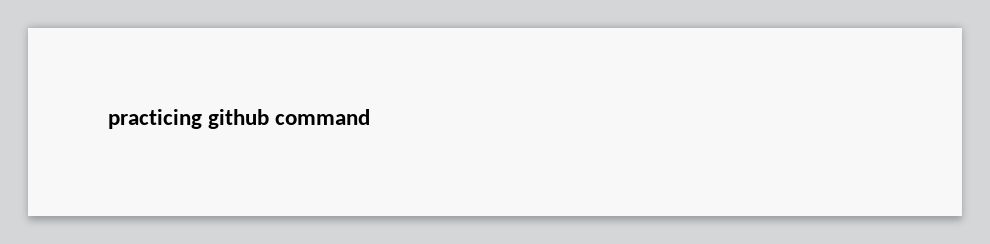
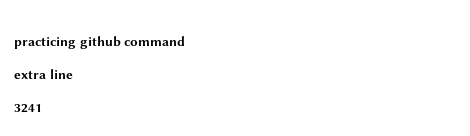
+ extra line
+ 3241

